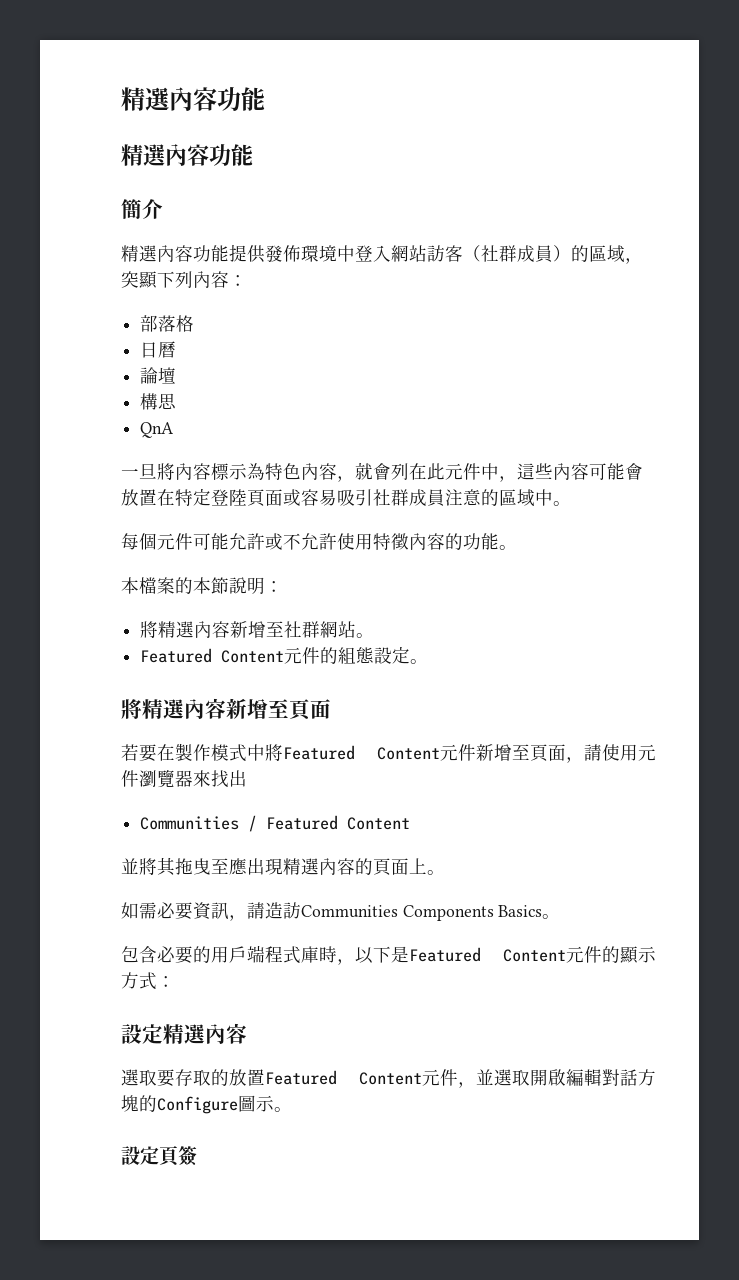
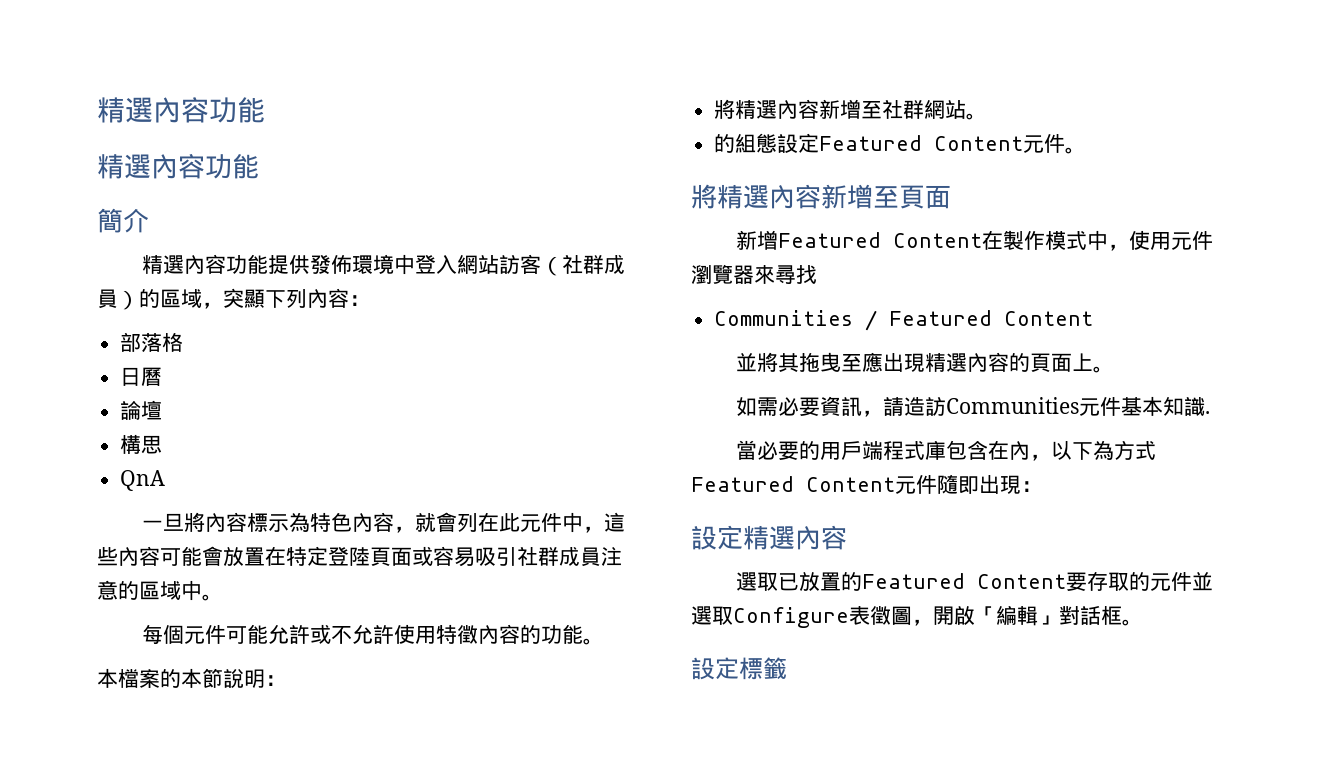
- Featured Content元件的組態設定。
+ 的組態設定Featured Content元件。
- 若要在製作模式中將Featured Content元件新增至頁面，請使用元件瀏覽器來找出
+ 新增Featured Content在製作模式中，使用元件瀏覽器來尋找
- 如需必要資訊，請造訪Communities Components Basics。
- 包含必要的用戶端程式庫時，以下是Featured Content元件的顯示方式：
+ 如需必要資訊，請造訪Communities元件基本知識.
+ 當必要的用戶端程式庫包含在內，以下為方式Featured Content元件隨即出現：
- 選取要存取的放置Featured Content元件，並選取開啟編輯對話方塊的Configure圖示。
+ 選取已放置的Featured Content要存取的元件並選取Configure表徵圖，開啟「編輯」對話框。
- 設定頁簽
+ 設定標籤

